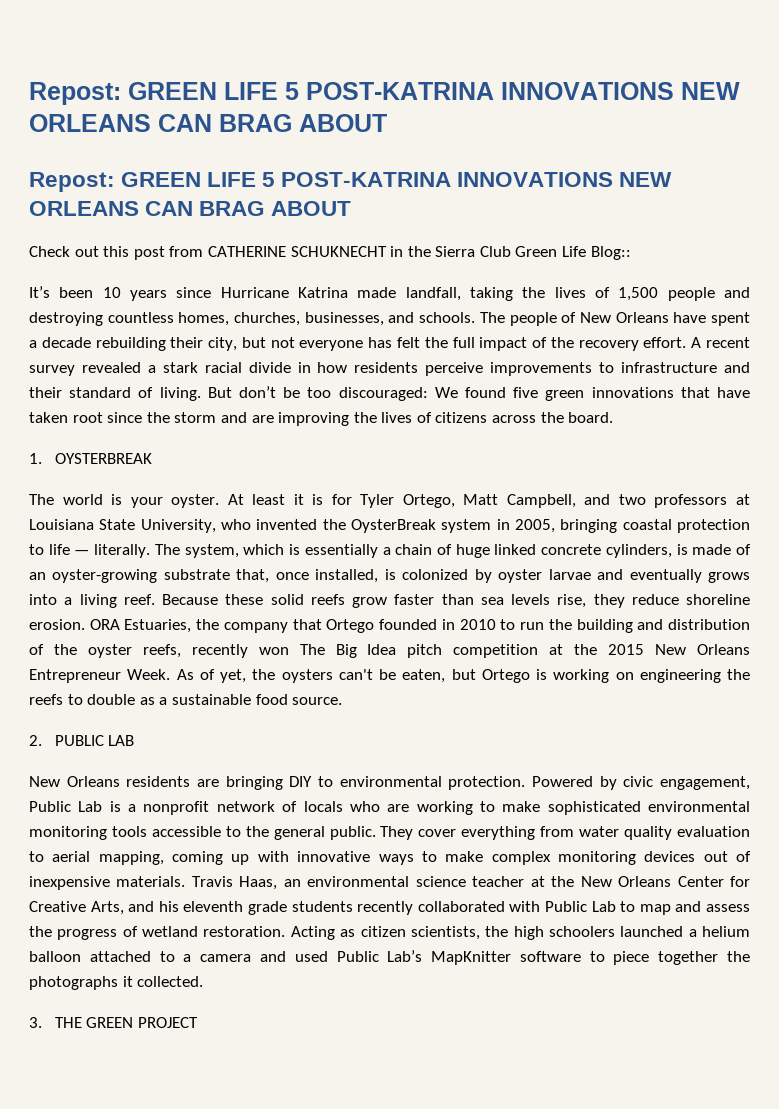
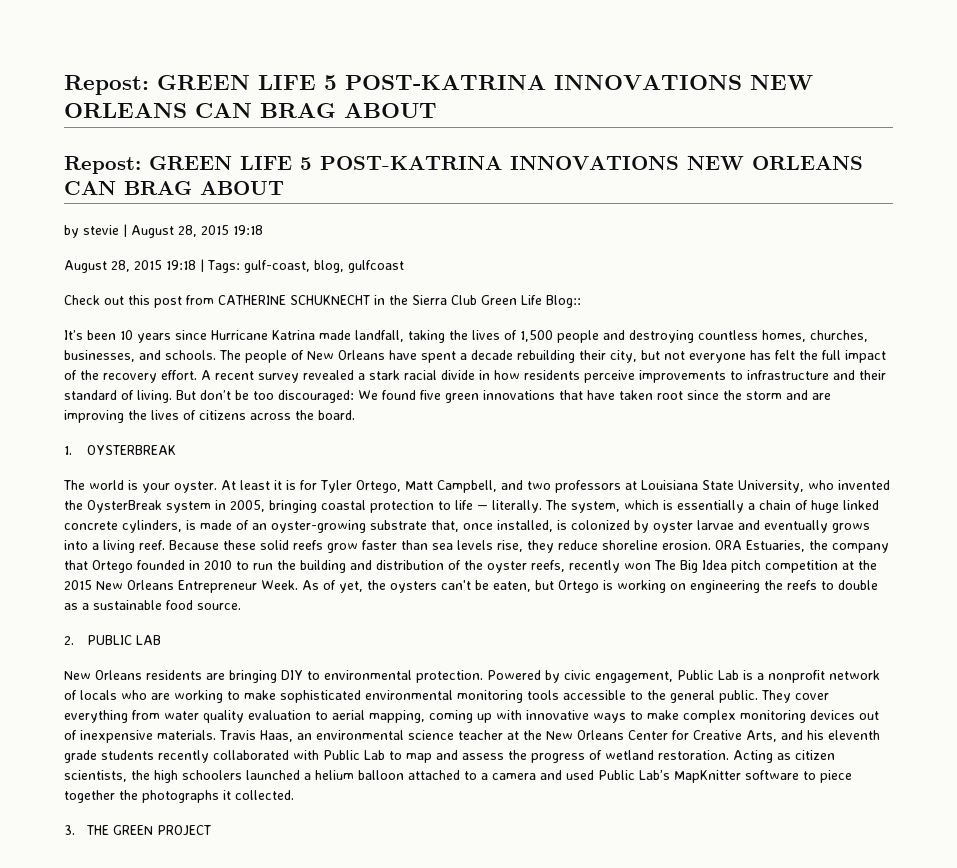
+ by stevie | August 28, 2015 19:18
+ August 28, 2015 19:18 | Tags: gulf-coast, blog, gulfcoast

